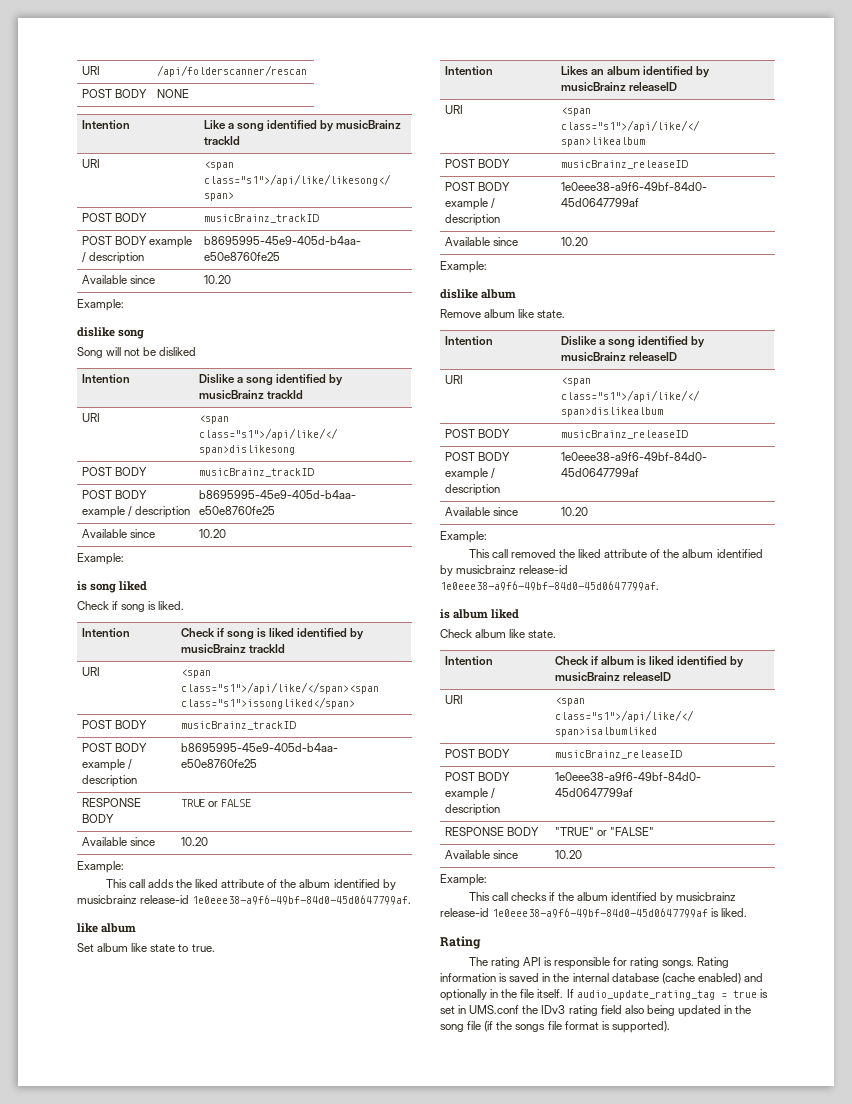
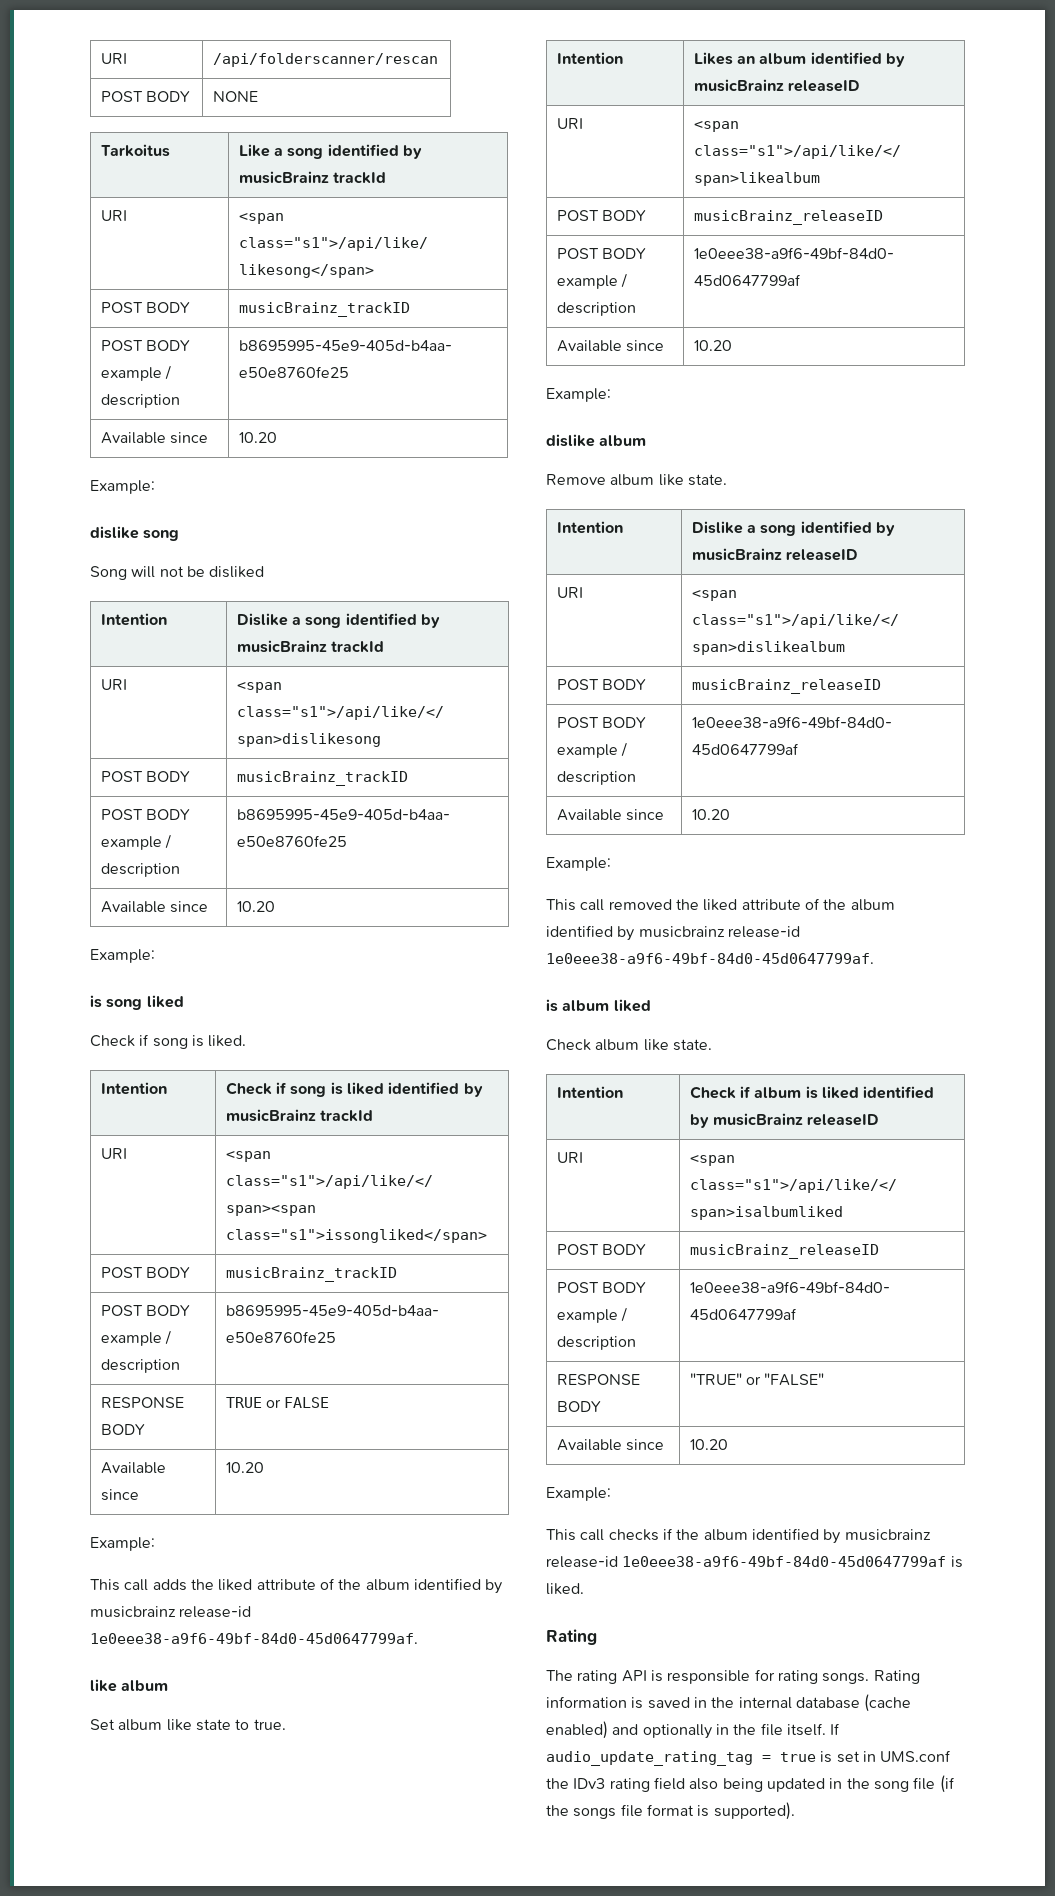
- Intention | Like a song identified by musicBrainz trackId
+ Tarkoitus | Like a song identified by musicBrainz trackId

